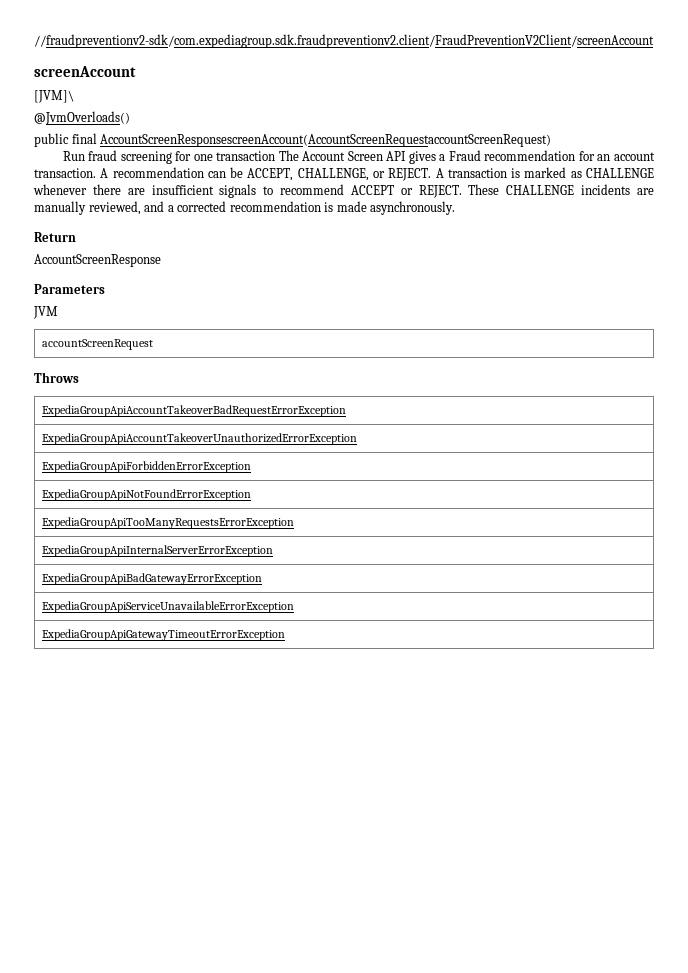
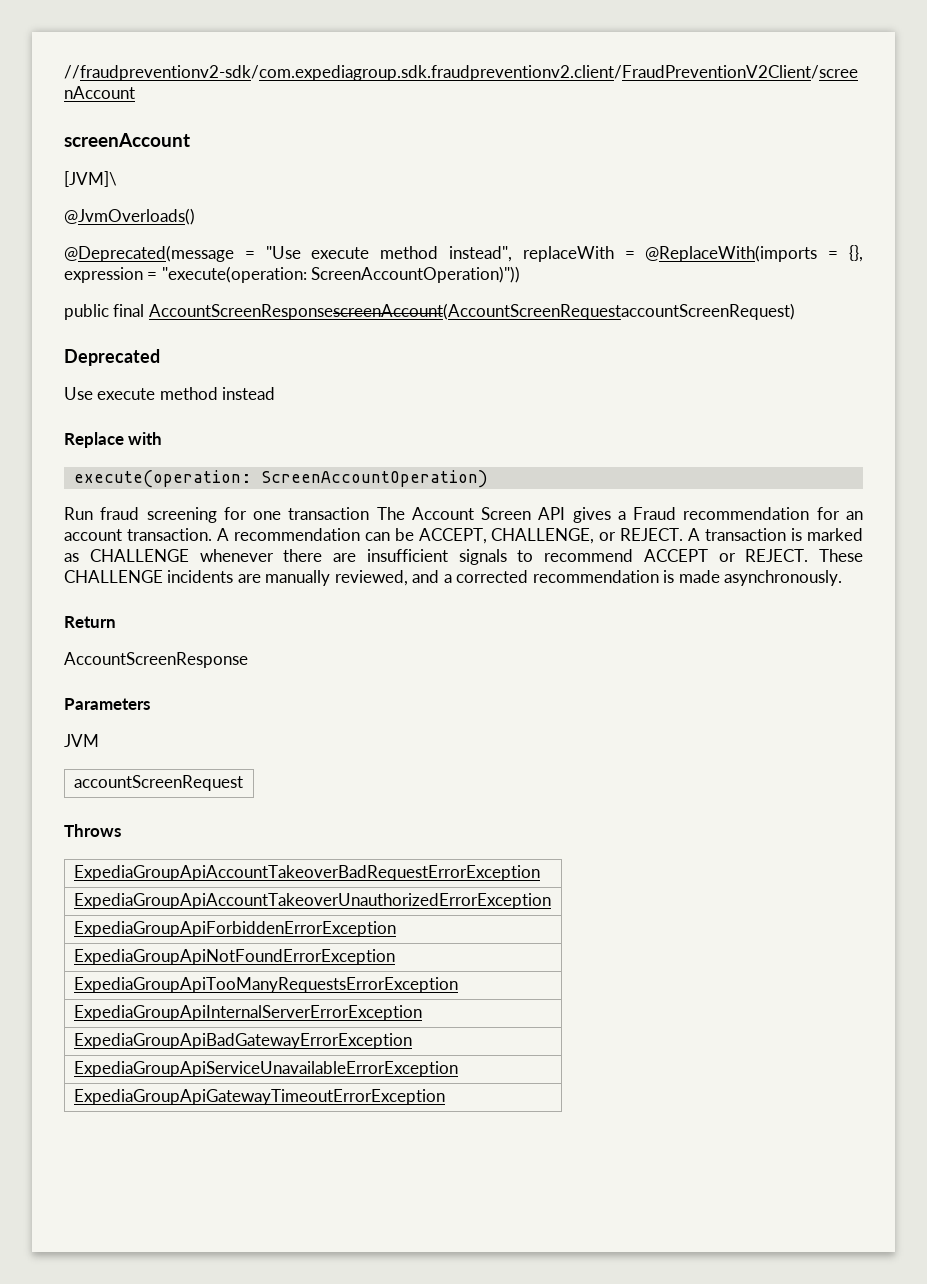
+ @Deprecated(message = "Use execute method instead", replaceWith = @ReplaceWith(imports = {}, expression = "execute(operation: ScreenAccountOperation)"))
  public final AccountScreenResponsescreenAccount(AccountScreenRequestaccountScreenRequest)
+ Deprecated
+ Use execute method instead
+ Replace with
+ execute(operation: ScreenAccountOperation)

